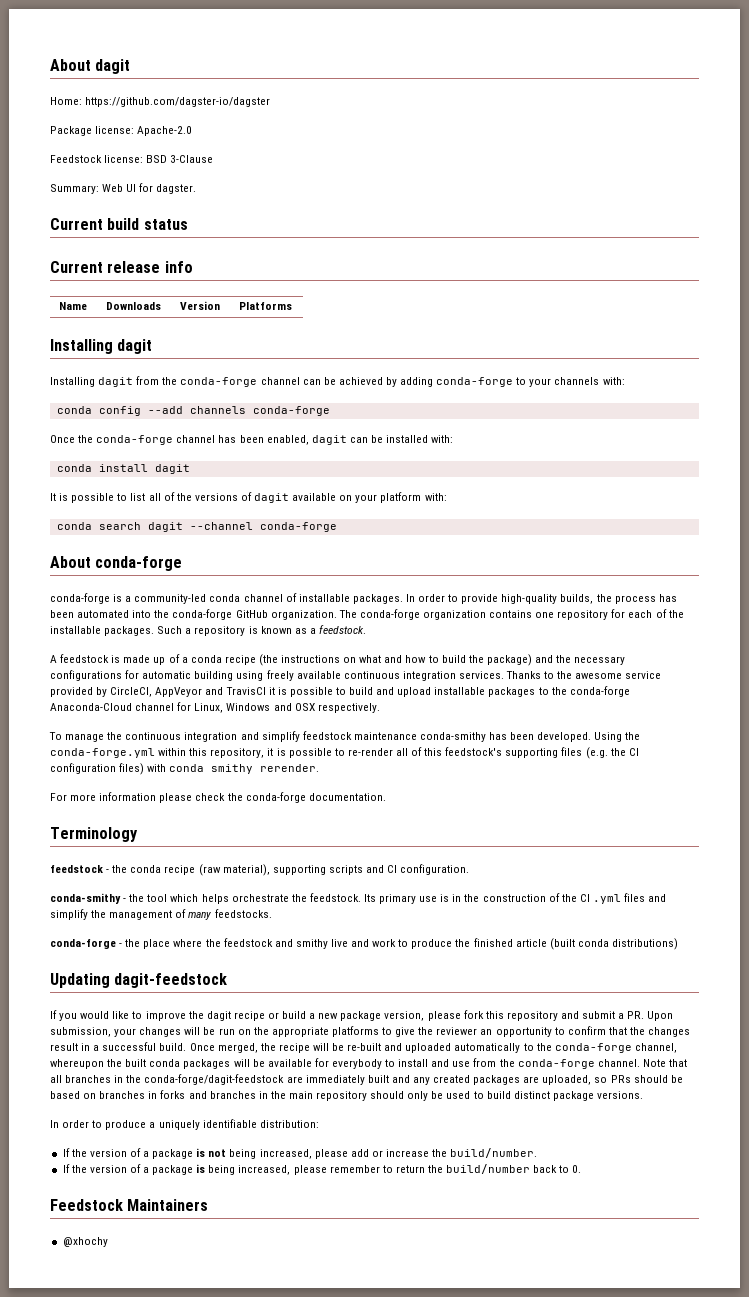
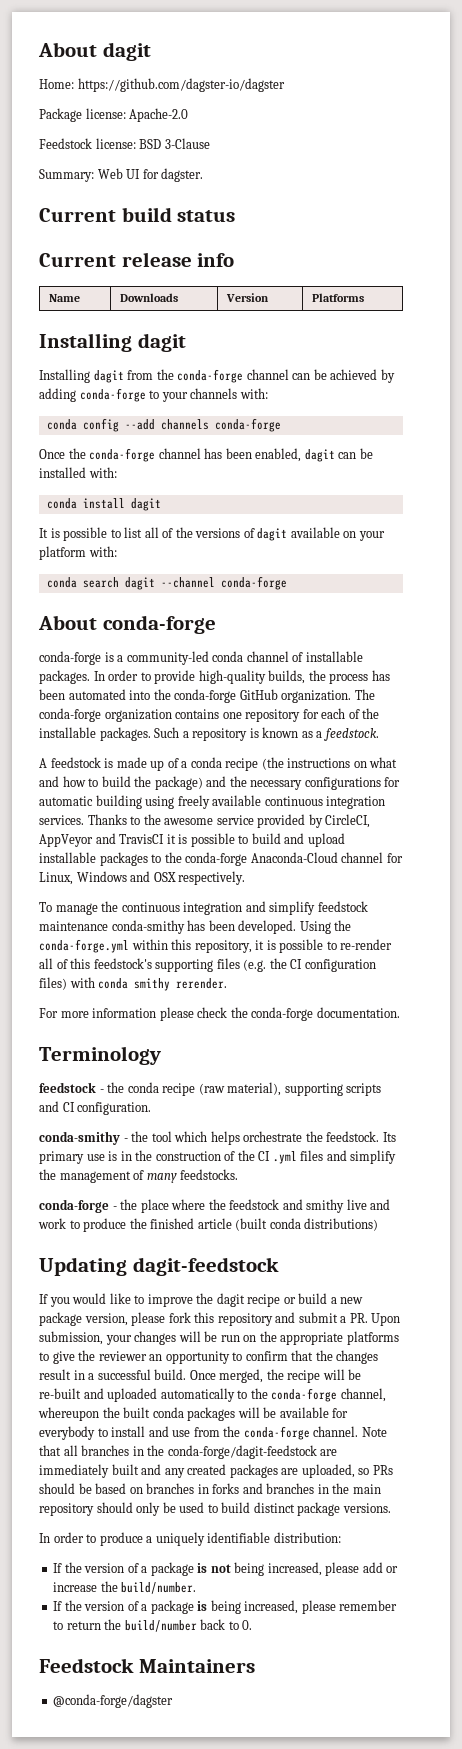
- @xhochy
+ @conda-forge/dagster

